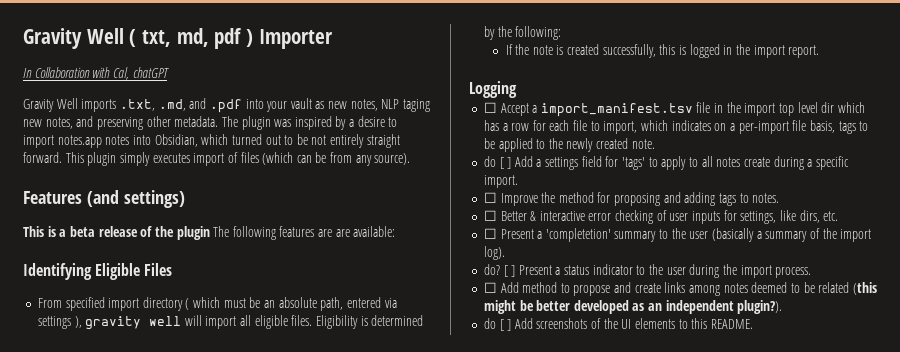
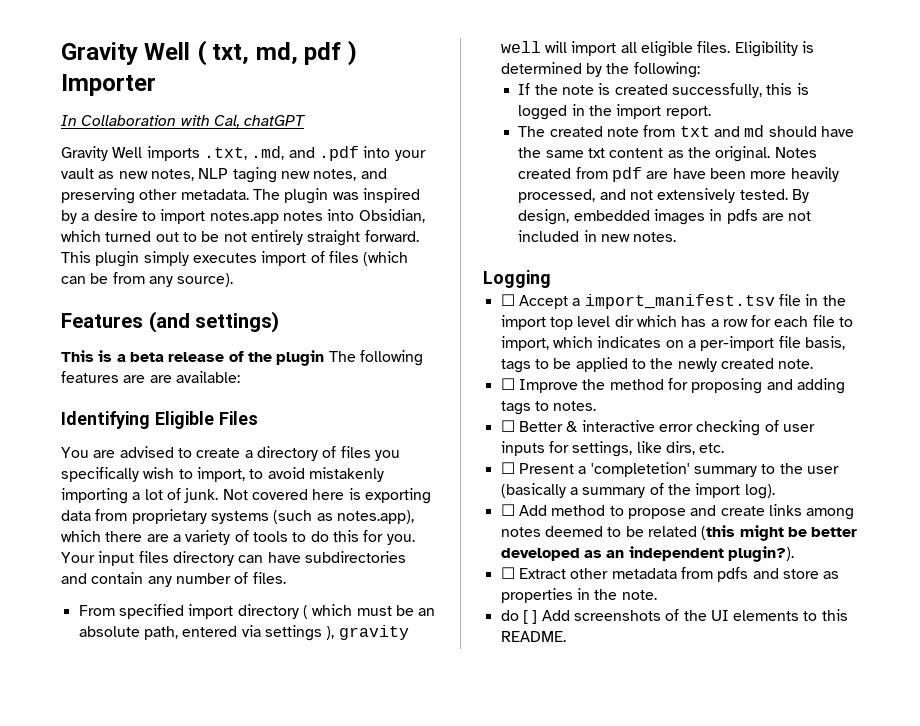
+ You are advised to create a directory of files you specifically wish to import, to avoid mistakenly importing a lot of junk. Not covered here is exporting data from proprietary systems (such as notes.app), which there are a variety of tools to do this for you. Your input files directory can have subdirectories and contain any number of files.
+ The created note from txt and md should have the same txt content as the original. Notes created from pdf are have been more heavily processed, and not extensively tested. By design, embedded images in pdfs are not included in new notes.
- do [ ] Add a settings field for 'tags' to apply to all notes create during a specific import.
- do? [ ] Present a status indicator to the user during the import process.
+ ☐ Extract other metadata from pdfs and store as properties in the note.

